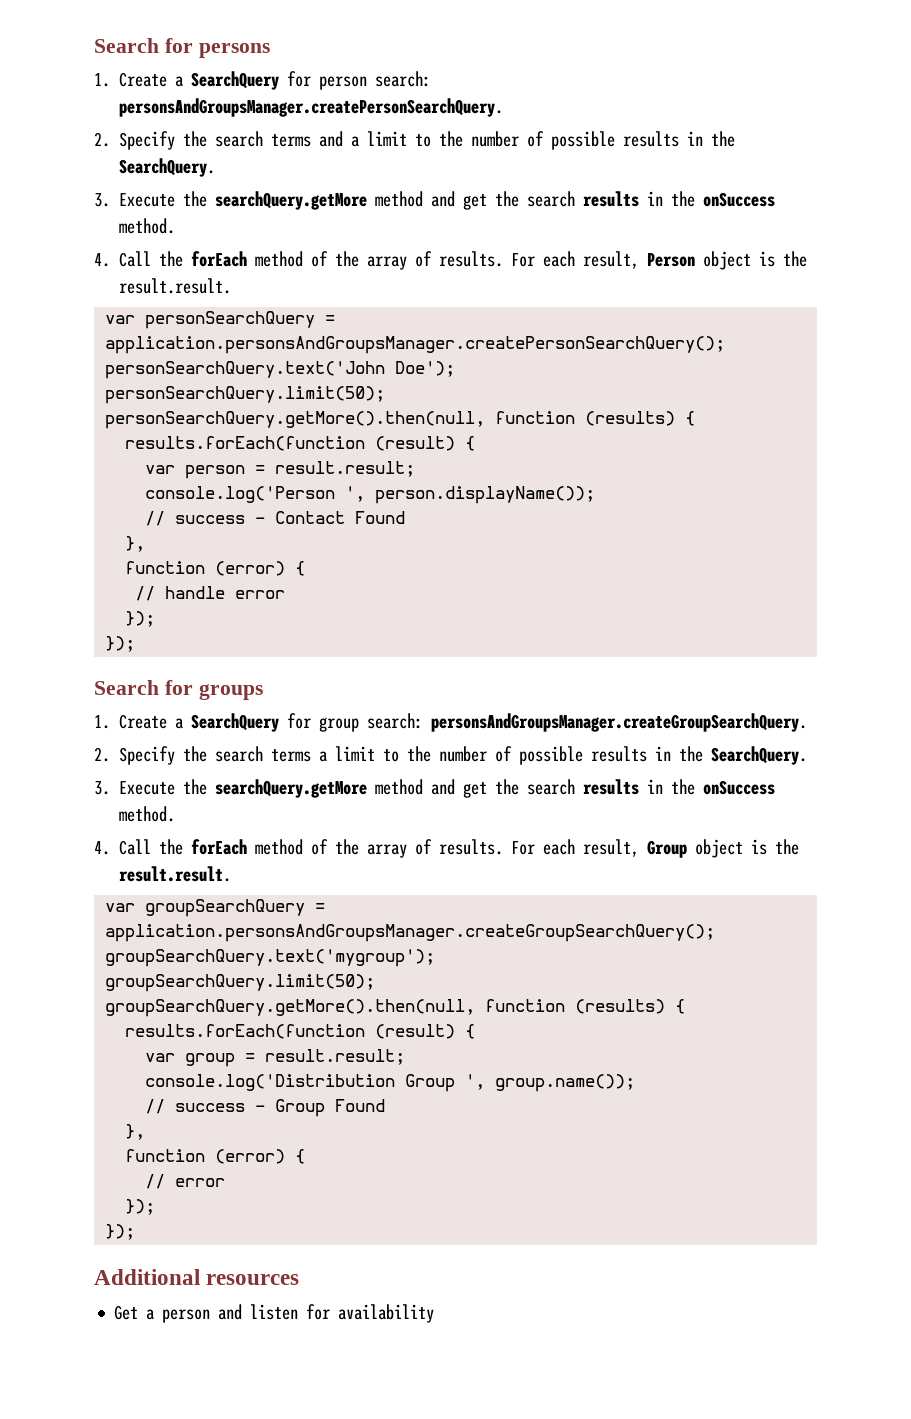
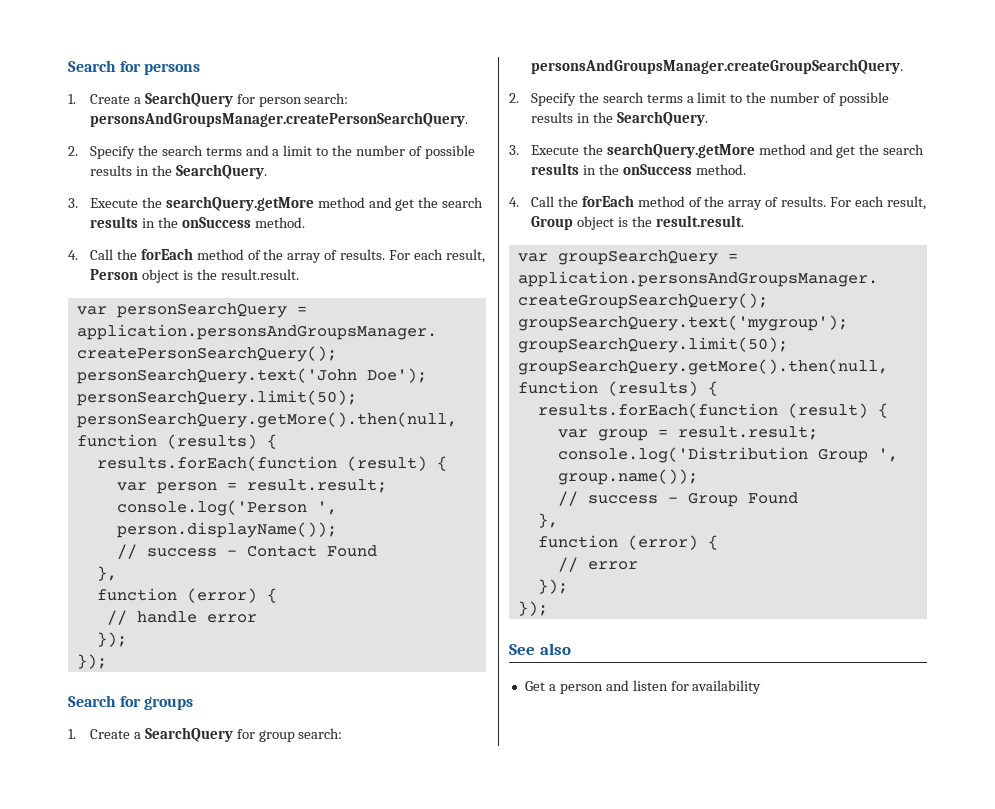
- Additional resources
+ See also

